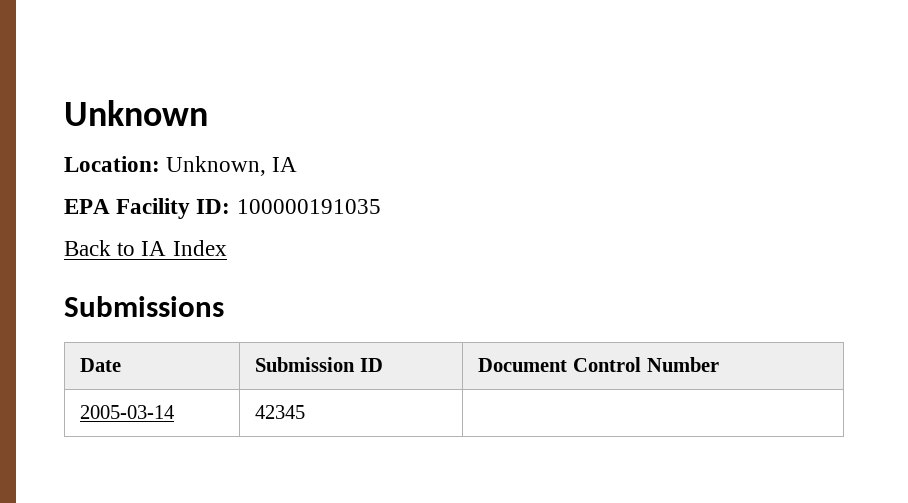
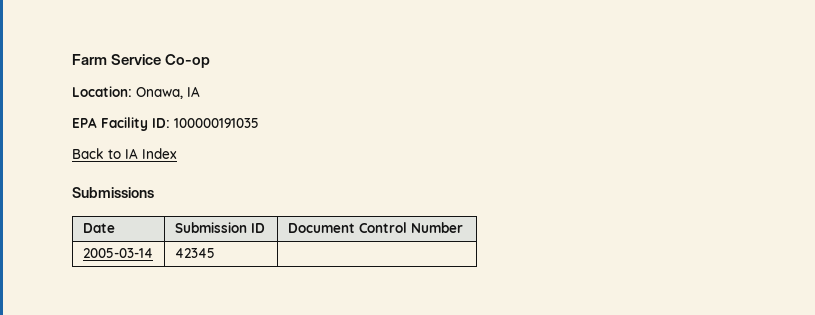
- Unknown
+ Farm Service Co-op
- Location: Unknown, IA
+ Location: Onawa, IA

